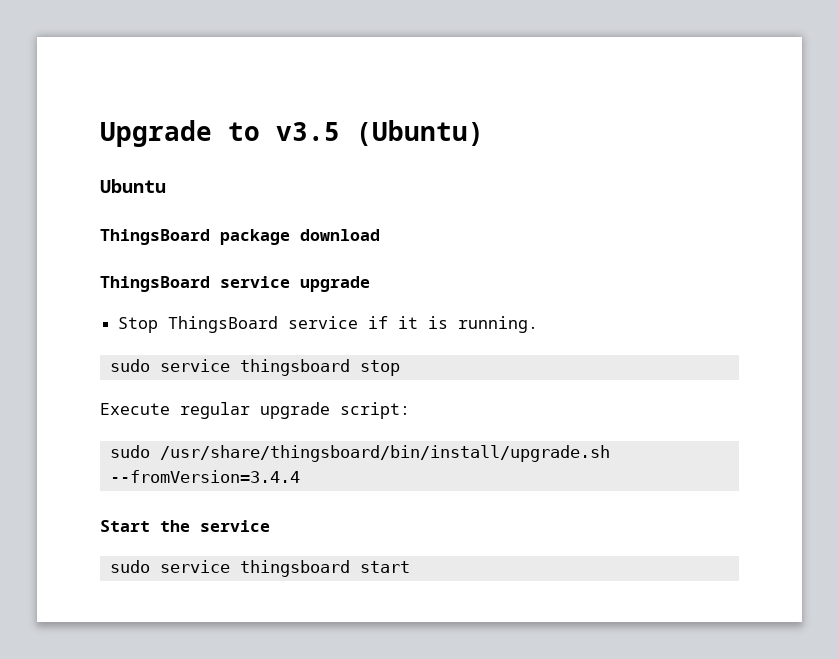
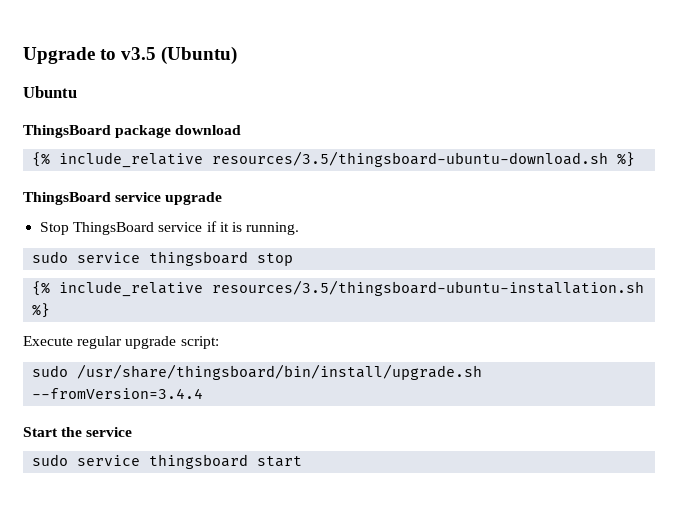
+ {% include_relative resources/3.5/thingsboard-ubuntu-download.sh %}
+ {% include_relative resources/3.5/thingsboard-ubuntu-installation.sh %}

